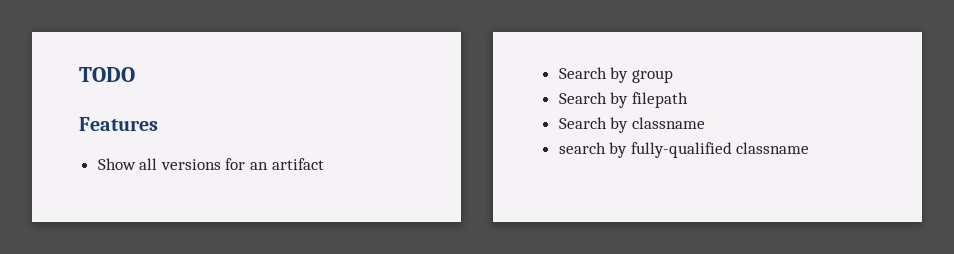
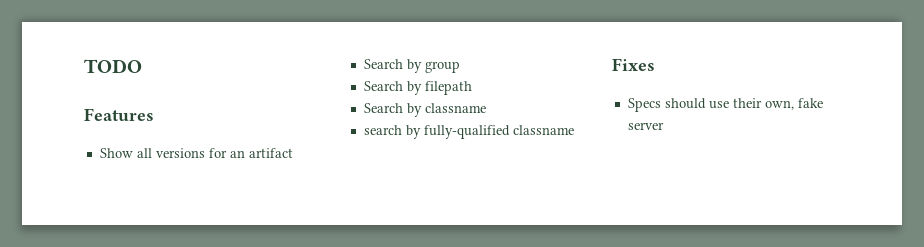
+ Fixes
+ Specs should use their own, fake server

